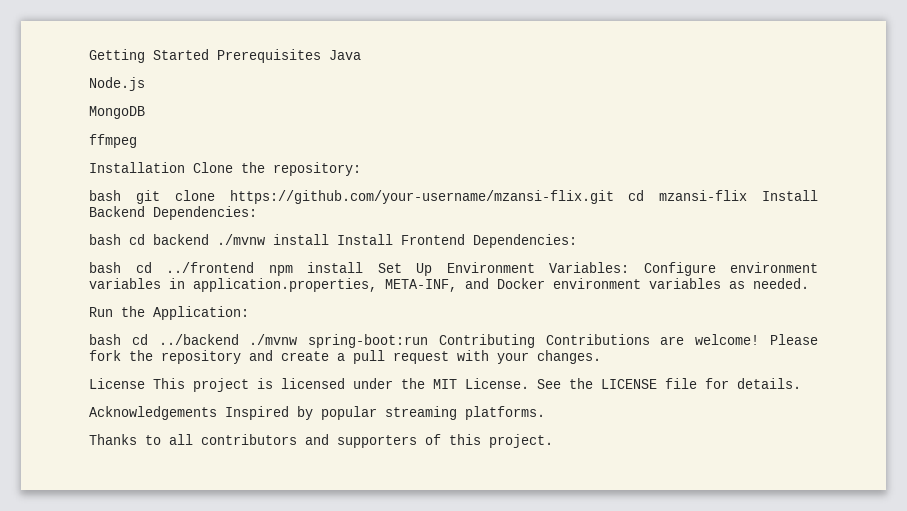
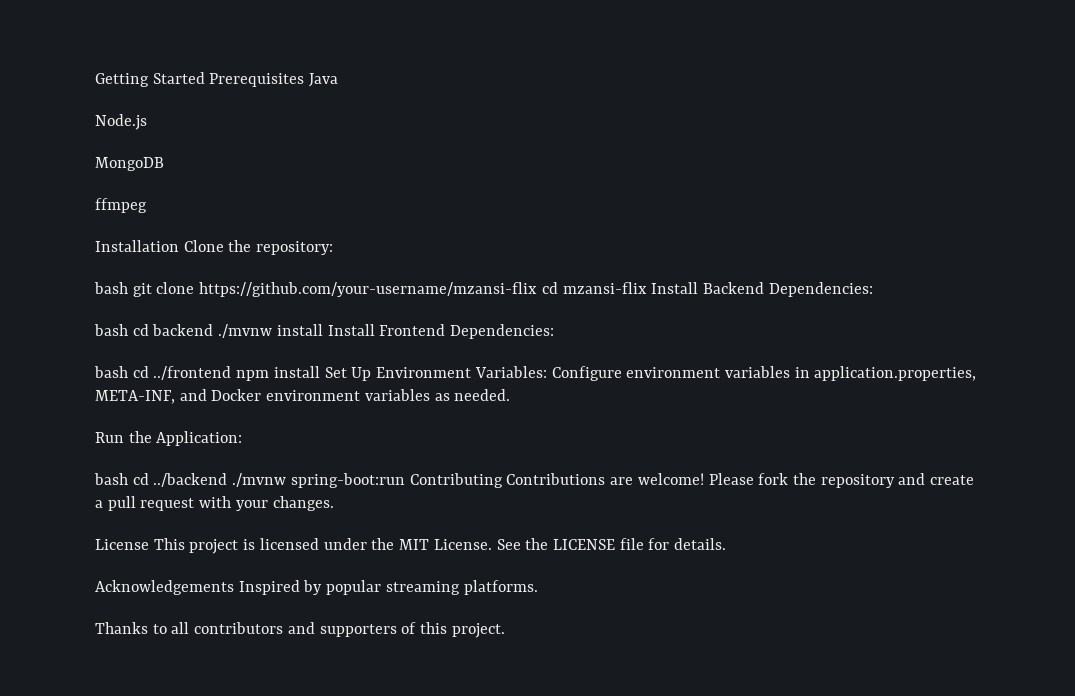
- bash git clone https://github.com/your-username/mzansi-flix.git cd mzansi-flix Install Backend Dependencies:
+ bash git clone https://github.com/your-username/mzansi-flix cd mzansi-flix Install Backend Dependencies:

